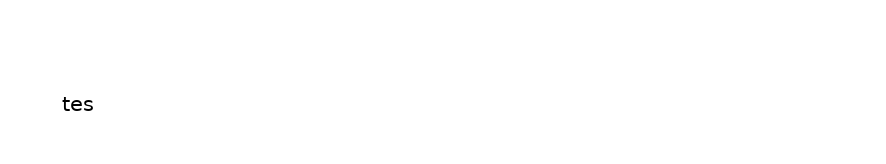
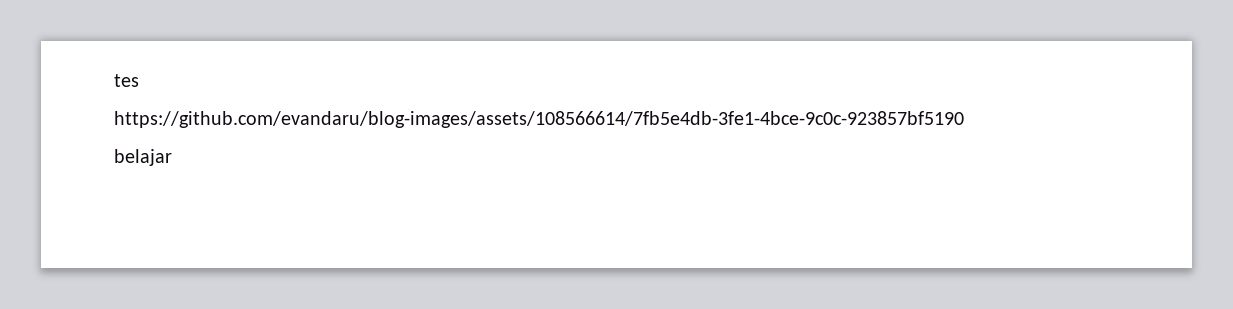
+ https://github.com/evandaru/blog-images/assets/108566614/7fb5e4db-3fe1-4bce-9c0c-923857bf5190
+ belajar

